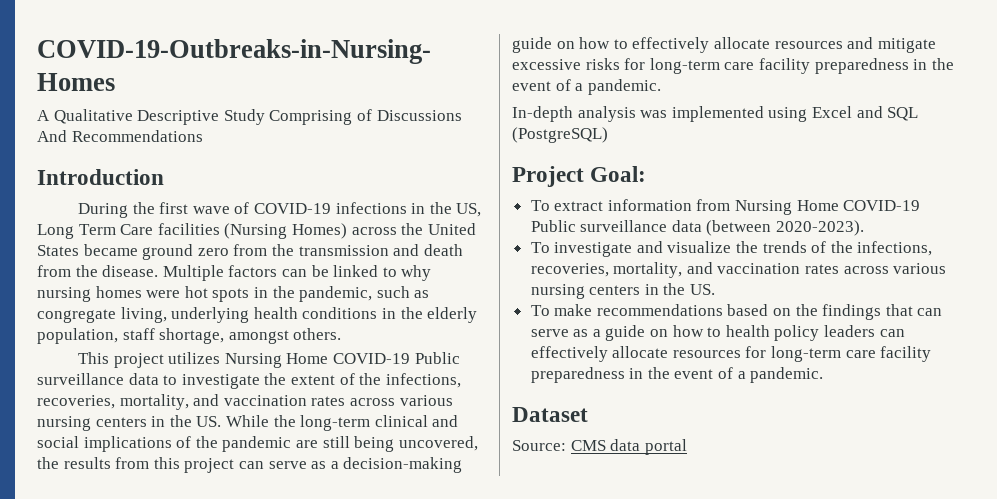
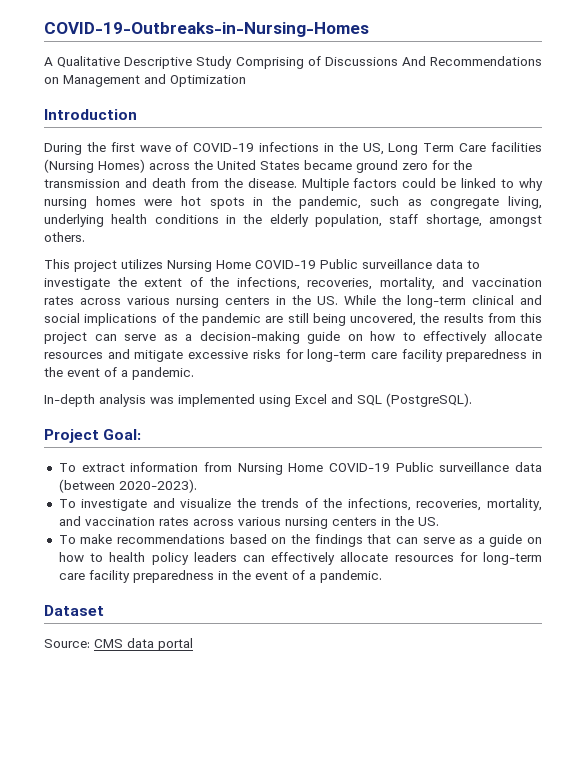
- A Qualitative Descriptive Study Comprising of Discussions And Recommendations
+ A Qualitative Descriptive Study Comprising of Discussions And Recommendations on Management and Optimization
- During the first wave of COVID-19 infections in the US, Long Term Care facilities (Nursing Homes) across the United States became ground zero from the transmission and death from the disease.
+ During the first wave of COVID-19 infections in the US, Long Term Care facilities (Nursing Homes) across the United States became ground zero for the transmission and death from the disease.
- Multiple factors can be linked to why nursing homes were hot spots in the pandemic, such as congregate living, underlying health conditions in the elderly population, staff shortage, amongst others.
+ Multiple factors could be linked to why nursing homes were hot spots in the pandemic, such as congregate living, underlying health conditions in the elderly population, staff shortage, amongst others.
- In-depth analysis was implemented using Excel and SQL (PostgreSQL)
+ In-depth analysis was implemented using Excel and SQL (PostgreSQL).

